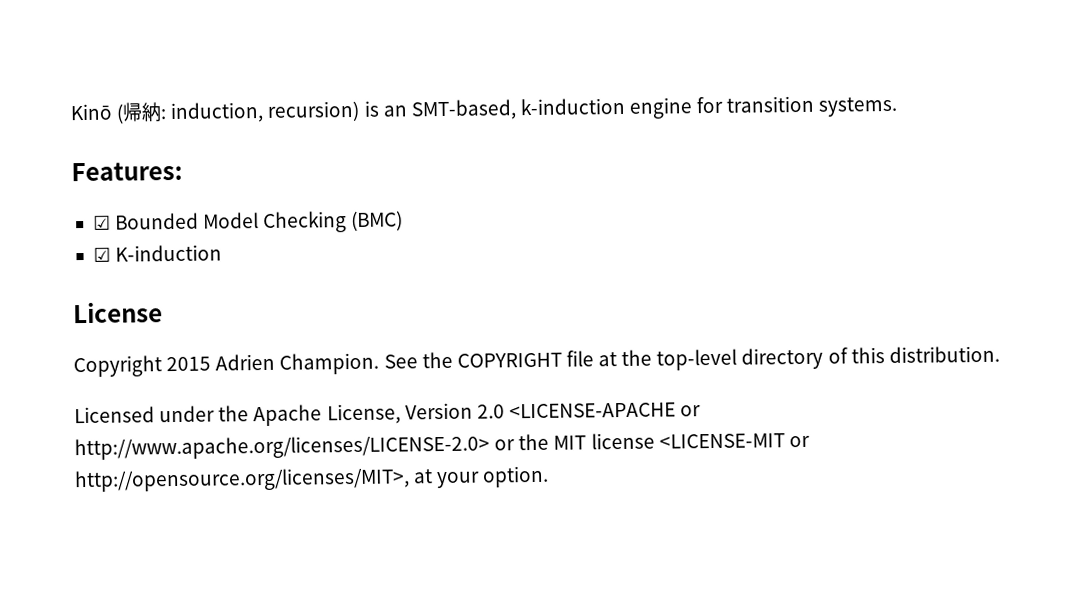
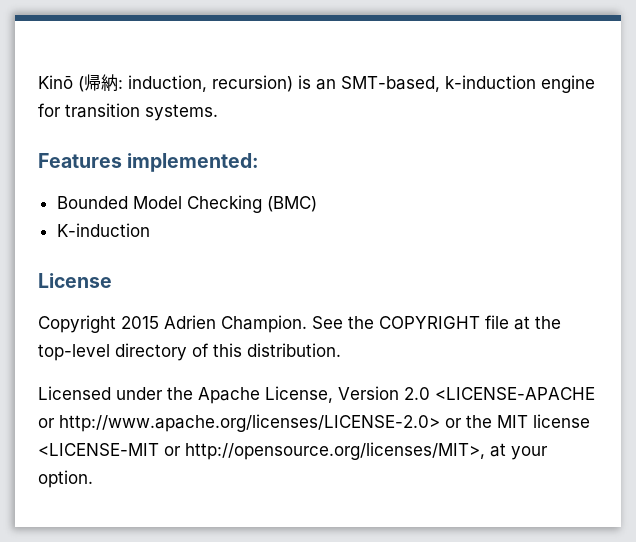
- Features:
- ☑ Bounded Model Checking (BMC)
+ Features implemented:
+ Bounded Model Checking (BMC)
- ☑ K-induction
+ K-induction

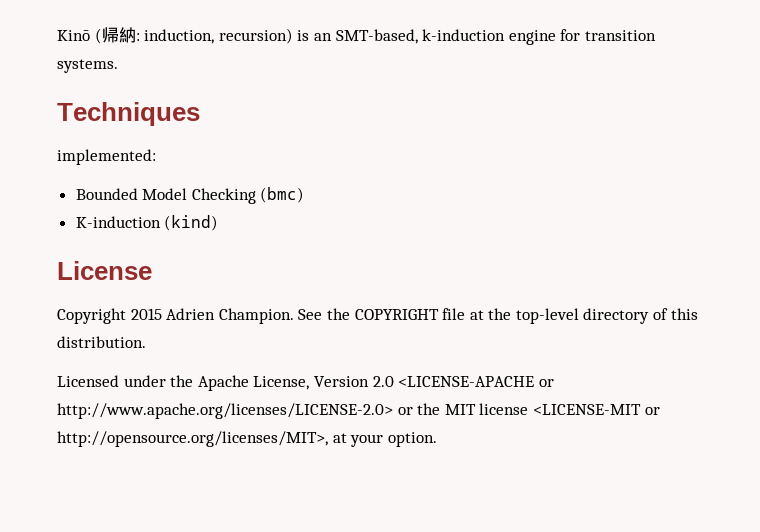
- Features implemented:
+ Techniques
+ implemented:
- Bounded Model Checking (BMC)
+ Bounded Model Checking (bmc)
- K-induction
+ K-induction (kind)

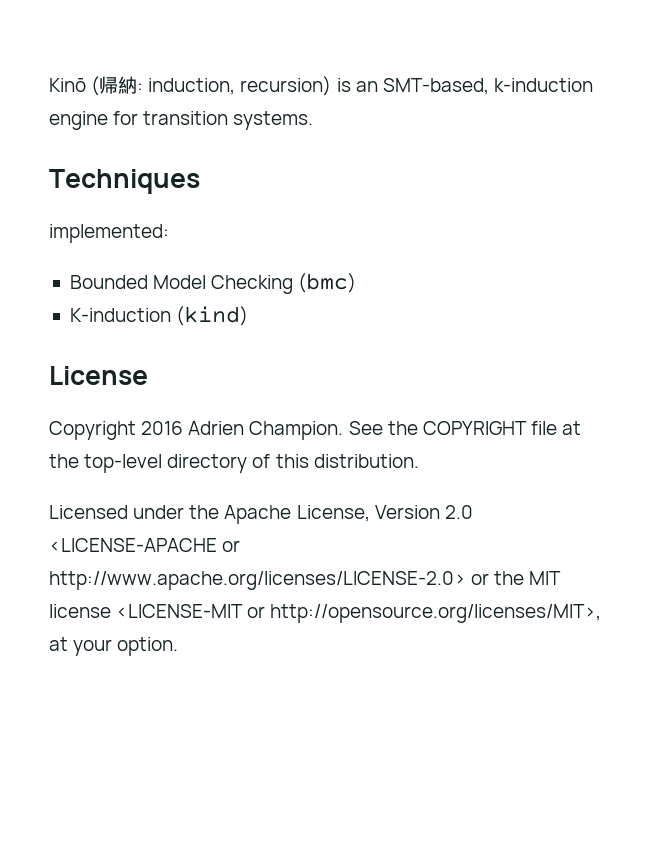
- Copyright 2015 Adrien Champion.
+ Copyright 2016 Adrien Champion.

